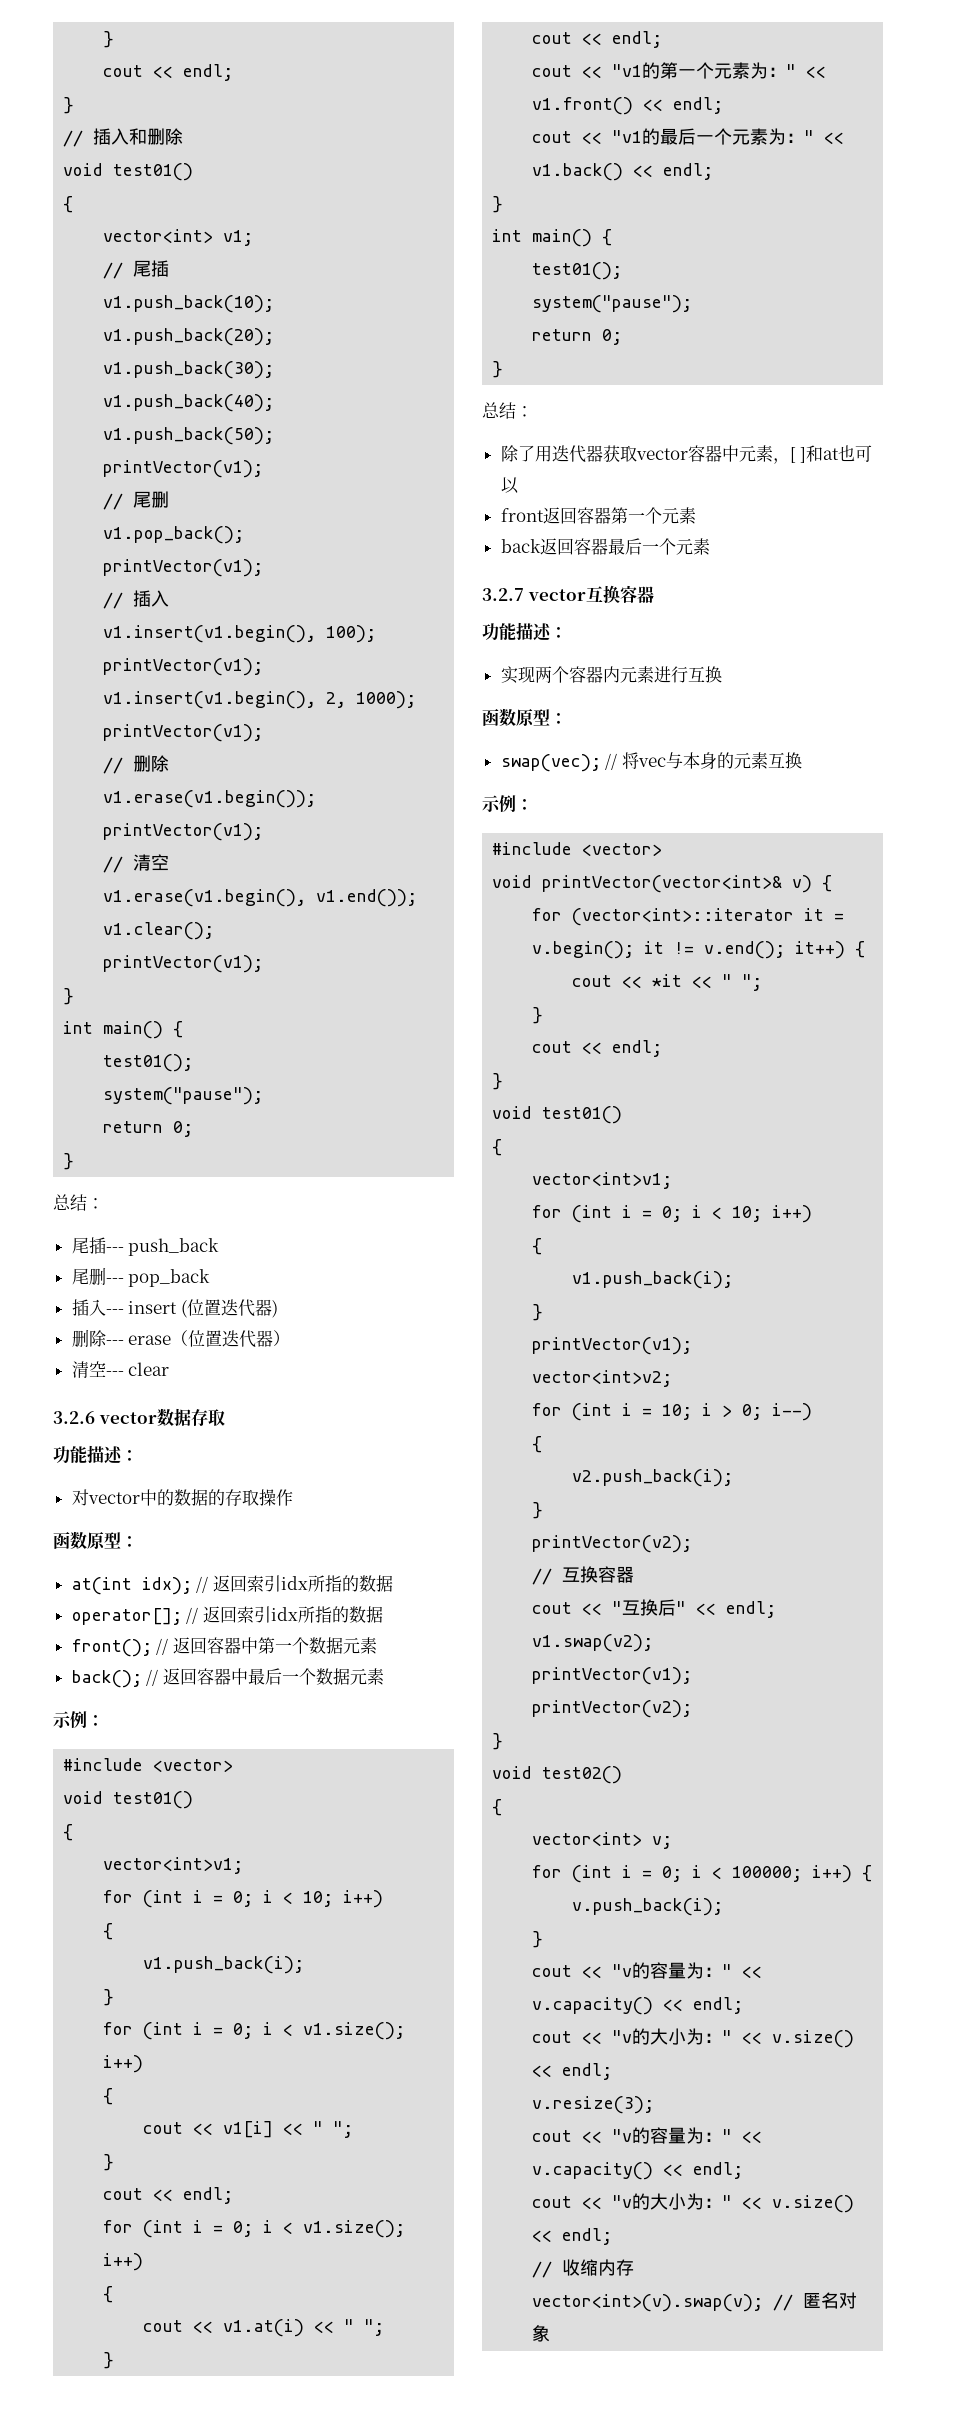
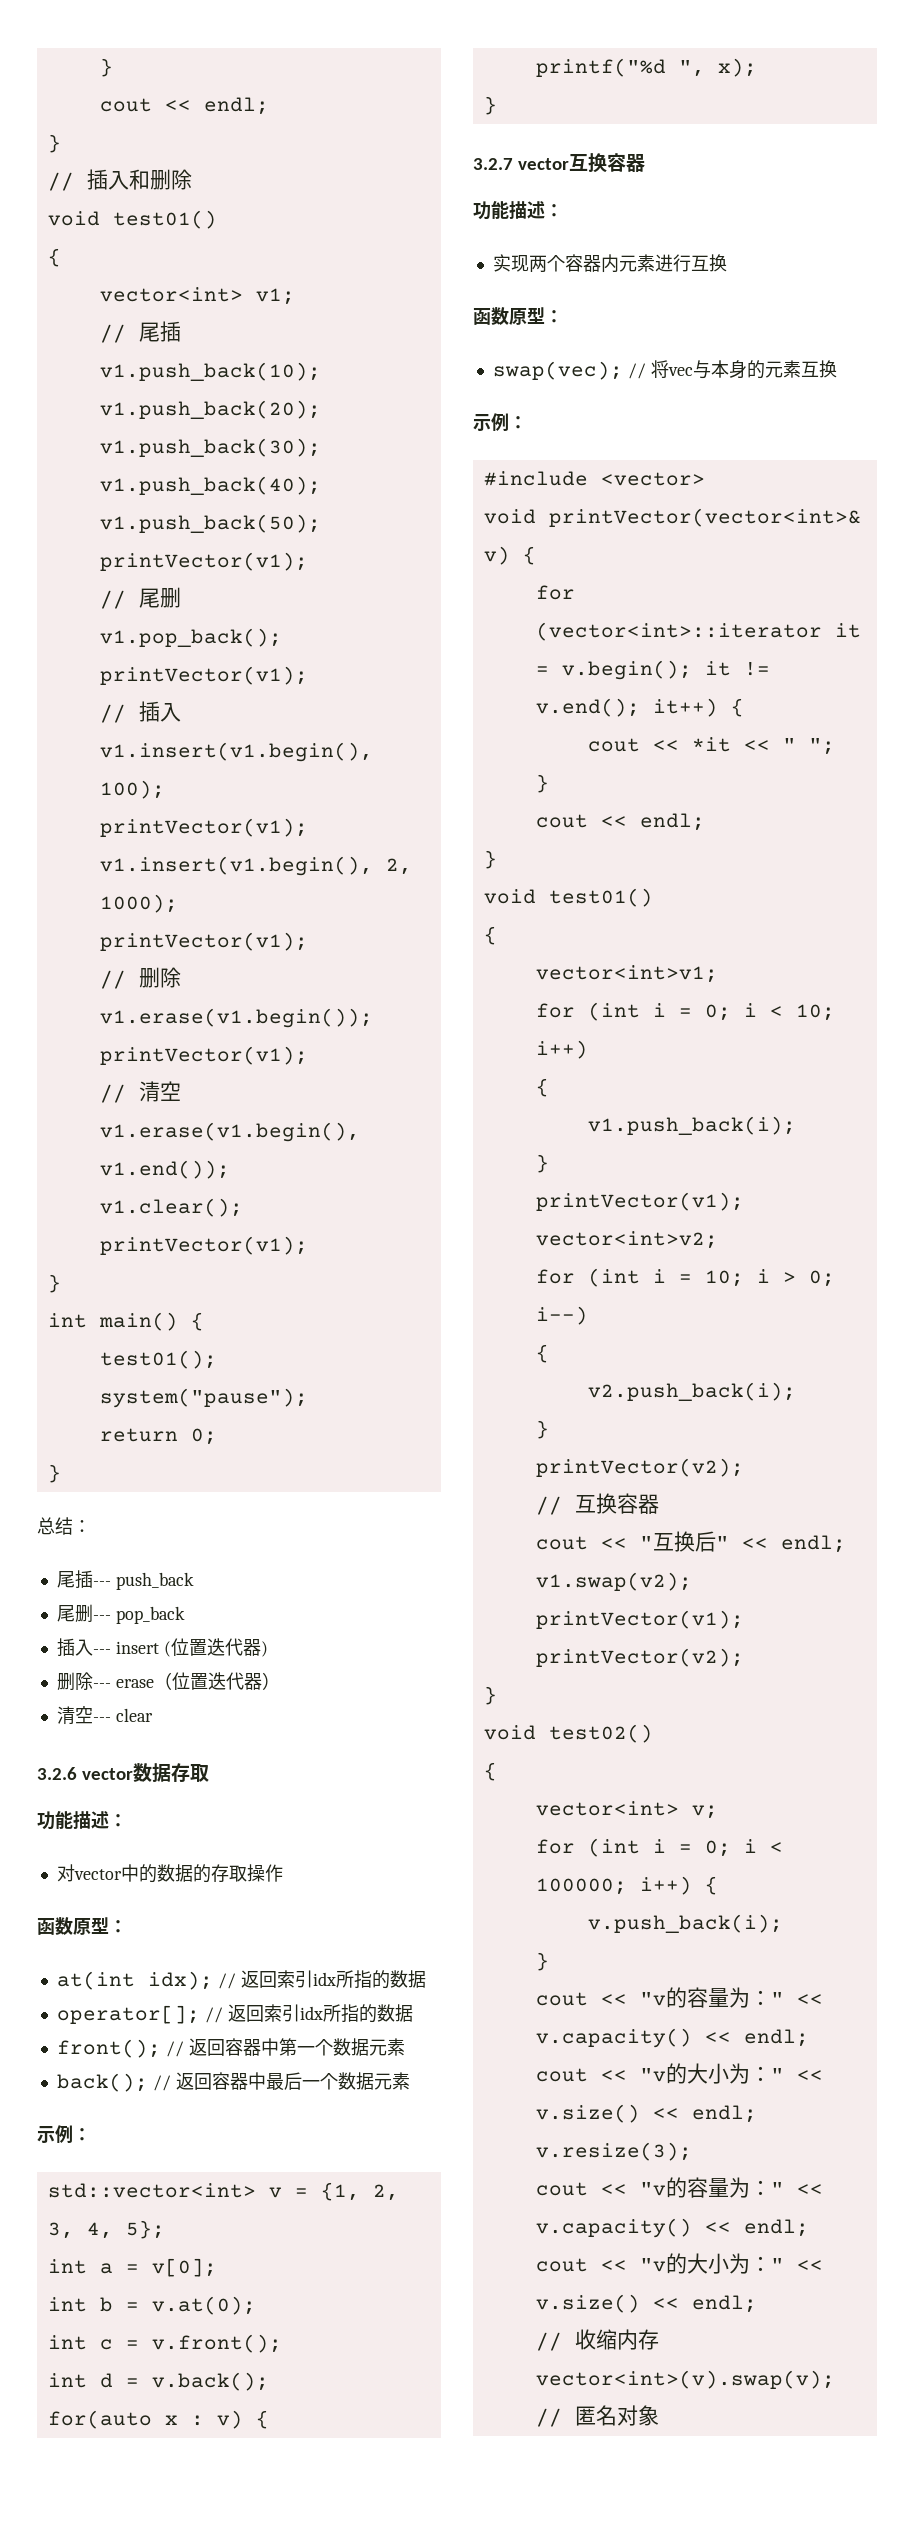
  back(); // 返回容器中最后一个数据元素
  示例：
- #include <vector>
- void test01()
- {
- vector<int>v1;
- for (int i = 0; i < 10; i++)
- {
- v1.push_back(i);
+ std::vector<int> v = {1, 2, 3, 4, 5};
+ int a = v[0];
+ int b = v.at(0);
+ int c = v.front();
+ int d = v.back();
+ for(auto x : v) {
+ printf("%d ", x);
  }
- for (int i = 0; i < v1.size(); i++)
- {
- cout << v1[i] << " ";
- }
- cout << endl;
- for (int i = 0; i < v1.size(); i++)
- {
- cout << v1.at(i) << " ";
- }
- cout << endl;
- cout << "v1的第一个元素为：" << v1.front() << endl;
- cout << "v1的最后一个元素为：" << v1.back() << endl;
- }
- int main() {
- test01();
- system("pause");
- return 0;
- }
- 总结：
- 除了用迭代器获取vector容器中元素，[ ]和at也可以
- front返回容器第一个元素
- back返回容器最后一个元素

